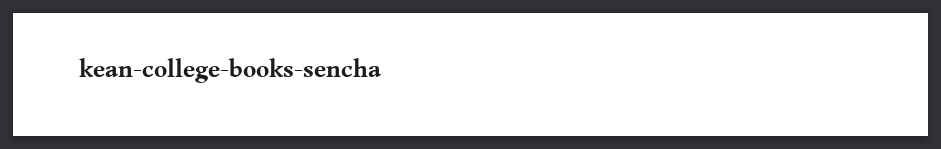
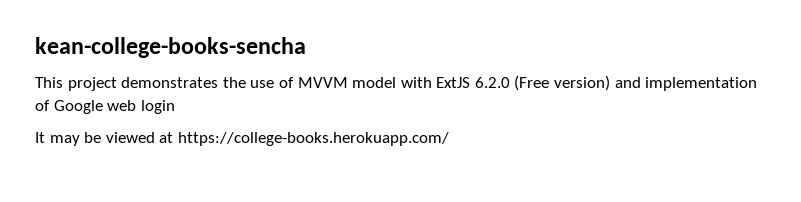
+ This project demonstrates the use of MVVM model with ExtJS 6.2.0 (Free version) and implementation of Google web login
+ It may be viewed at https://college-books.herokuapp.com/

